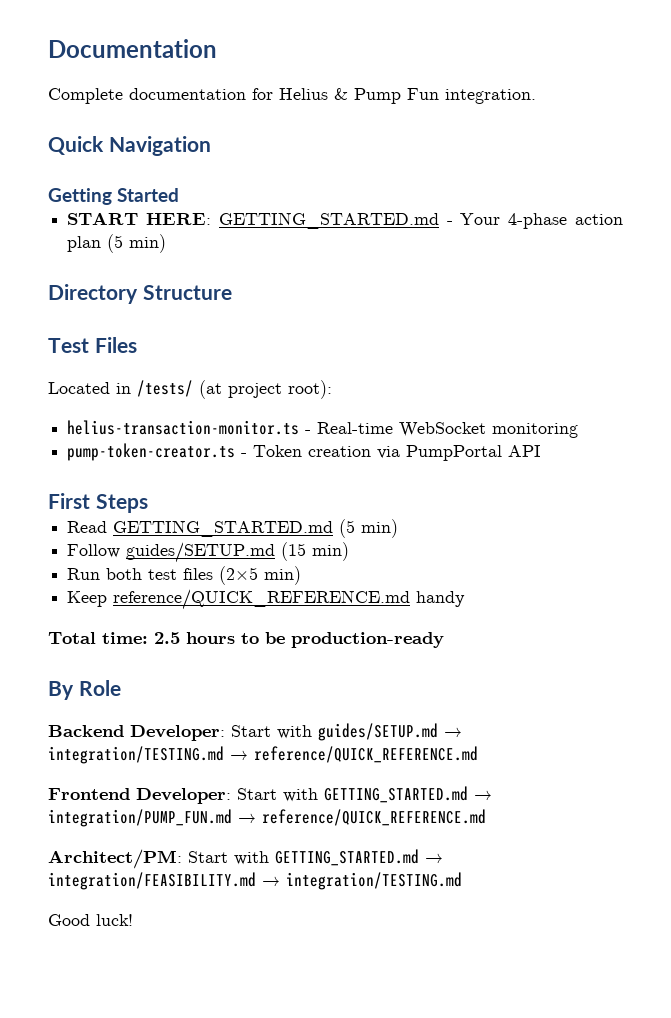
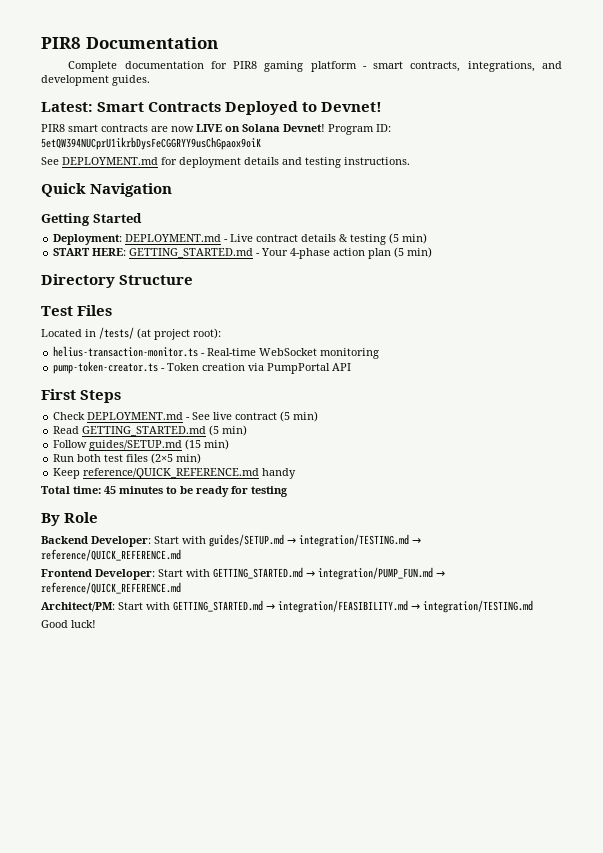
- Documentation
+ PIR8 Documentation
- Complete documentation for Helius & Pump Fun integration.
+ Complete documentation for PIR8 gaming platform - smart contracts, integrations, and development guides.
+ Latest: Smart Contracts Deployed to Devnet!
+ PIR8 smart contracts are now LIVE on Solana Devnet! Program ID: 5etQW394NUCprU1ikrbDysFeCGGRYY9usChGpaox9oiK
+ See DEPLOYMENT.md for deployment details and testing instructions.
  Quick Navigation
  Getting Started
+ Deployment: DEPLOYMENT.md - Live contract details & testing (5 min)
+ Check DEPLOYMENT.md - See live contract (5 min)
- Total time: 2.5 hours to be production-ready
+ Total time: 45 minutes to be ready for testing

